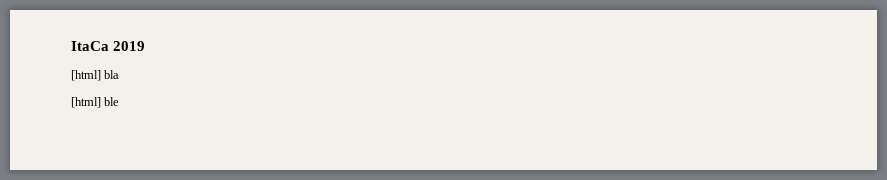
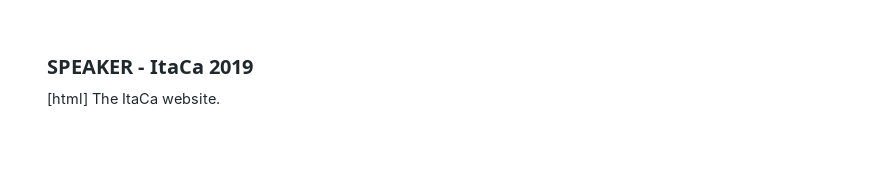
- ItaCa 2019
+ SPEAKER - ItaCa 2019
- [html] bla
- [html] ble
+ [html] The ItaCa website.

